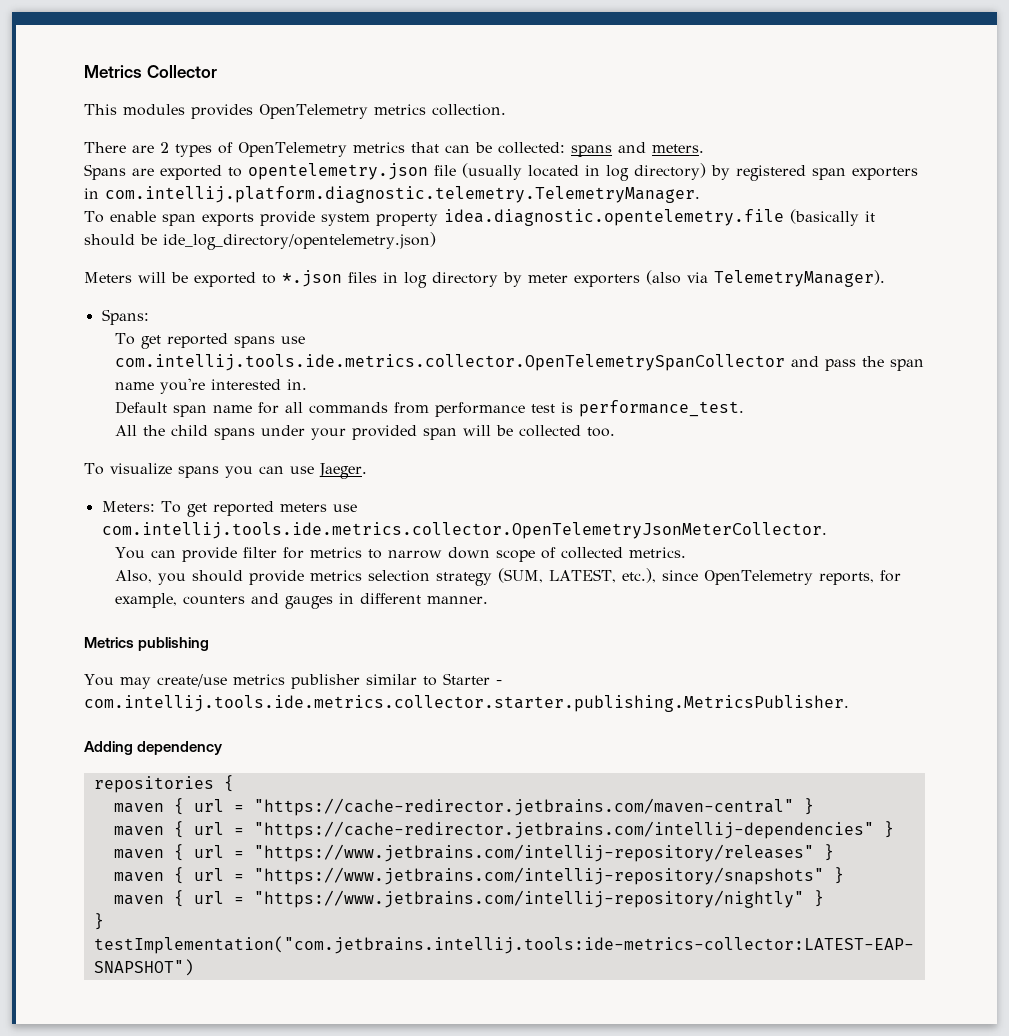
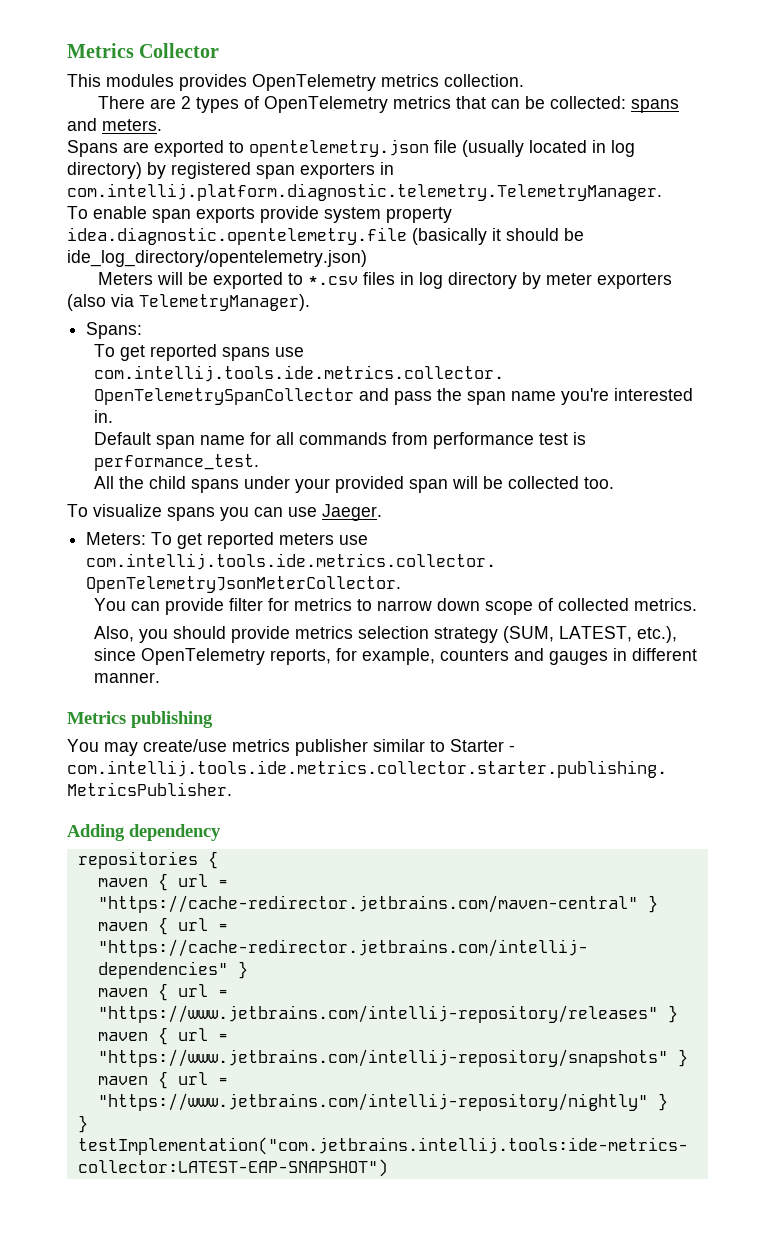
- Meters will be exported to *.json files in log directory by meter exporters (also via TelemetryManager).
+ Meters will be exported to *.csv files in log directory by meter exporters (also via TelemetryManager).

